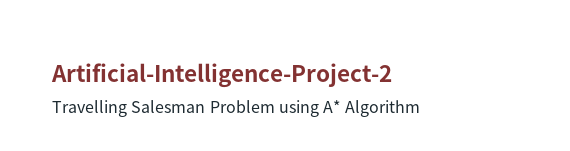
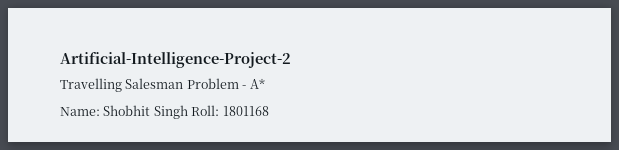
- Travelling Salesman Problem using A* Algorithm
+ Travelling Salesman Problem - A*
+ Name: Shobhit Singh Roll: 1801168

